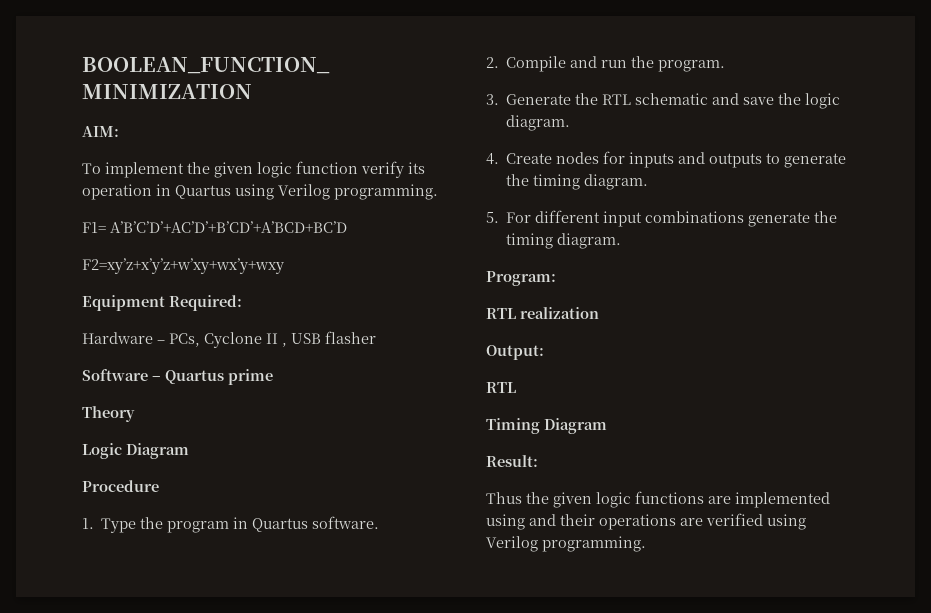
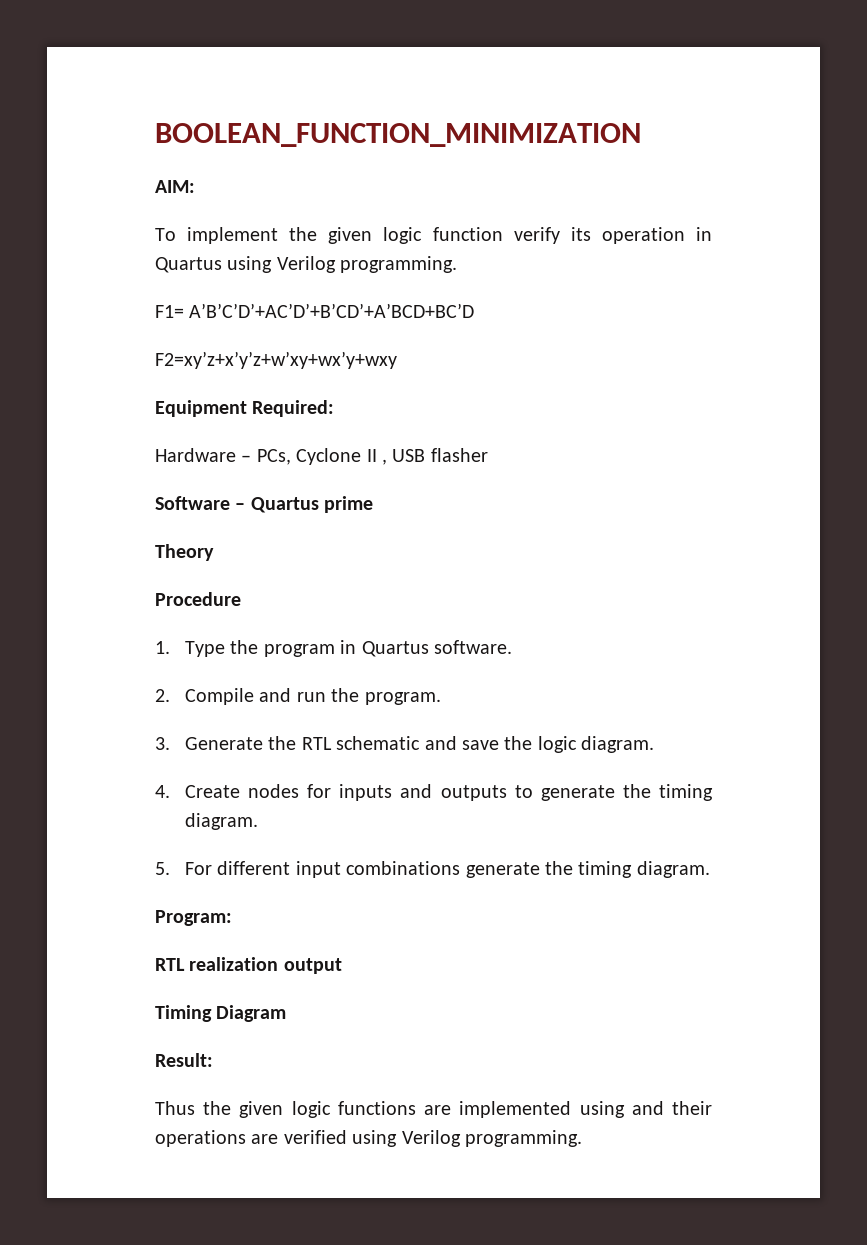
- Logic Diagram
- RTL realization
- Output:
- RTL
+ RTL realization output

